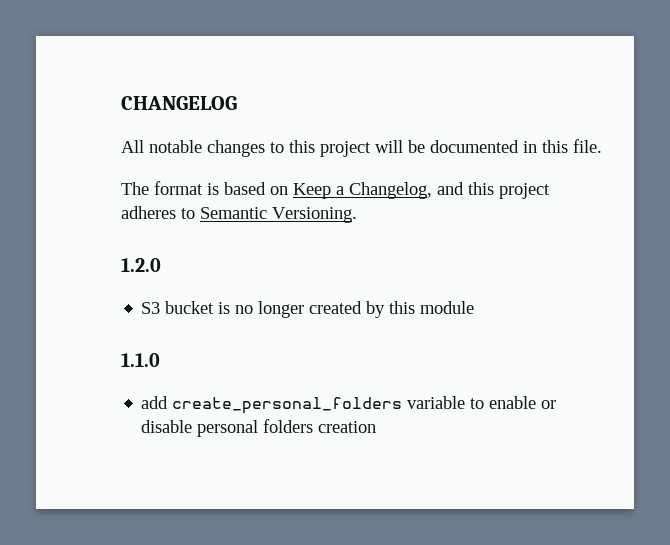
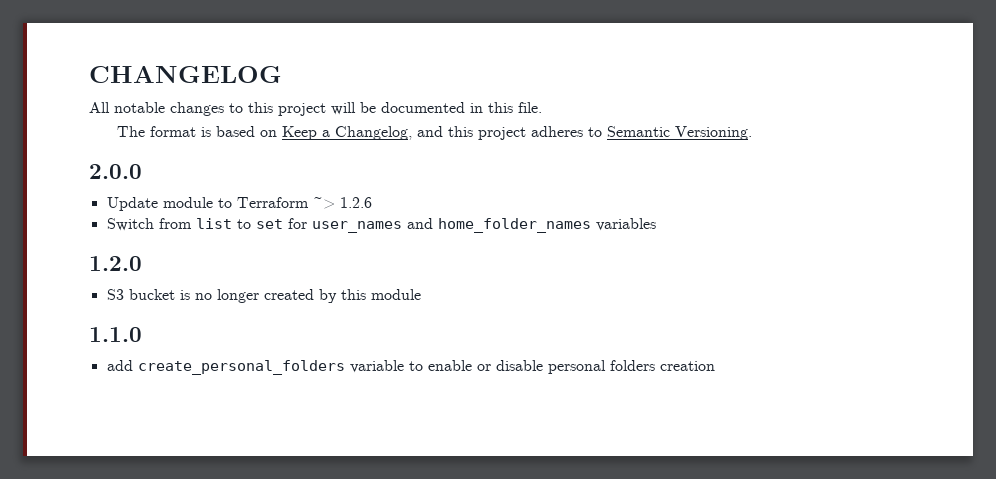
+ 2.0.0
+ Update module to Terraform ~> 1.2.6
+ Switch from list to set for user_names and home_folder_names variables

